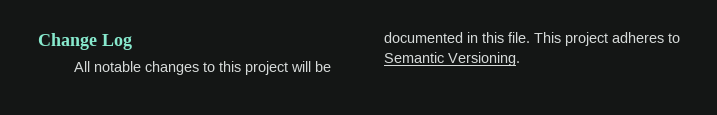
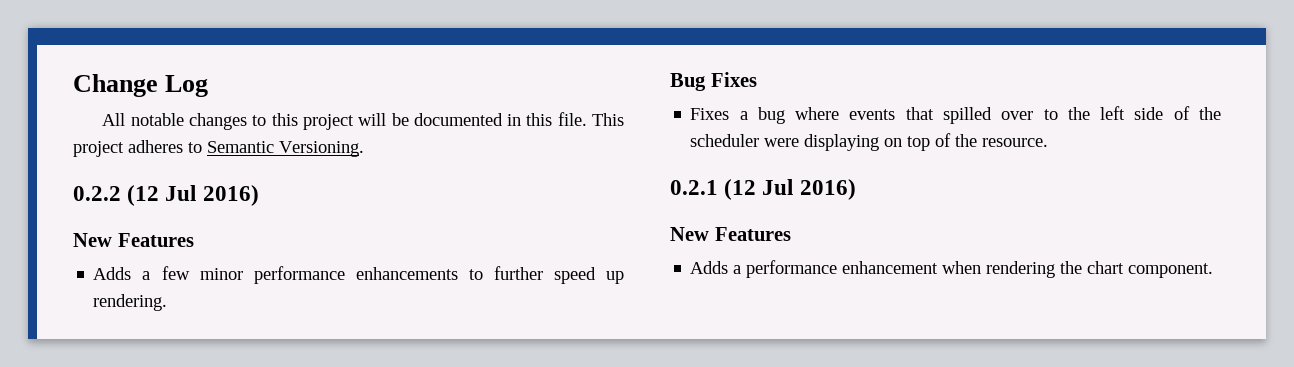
+ 0.2.2 (12 Jul 2016)
+ New Features
+ Adds a few minor performance enhancements to further speed up rendering.
+ Bug Fixes
+ Fixes a bug where events that spilled over to the left side of the scheduler were displaying on top of the resource.
+ 0.2.1 (12 Jul 2016)
+ New Features
+ Adds a performance enhancement when rendering the chart component.

